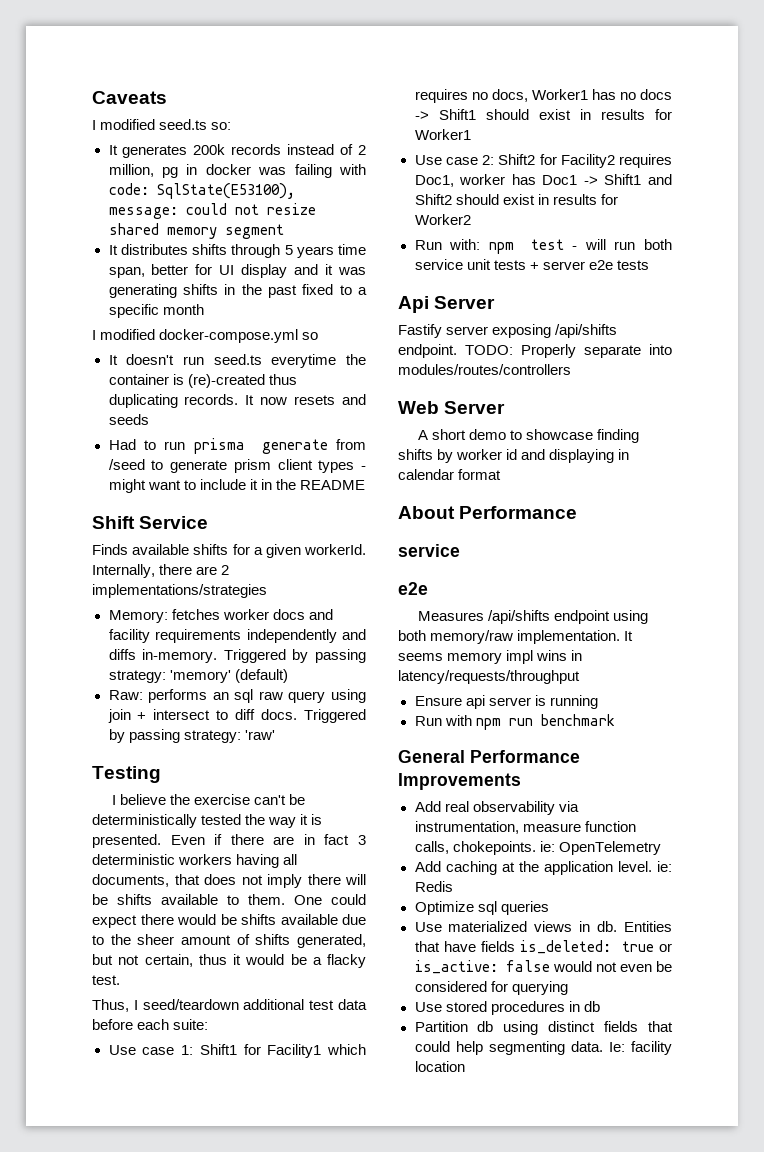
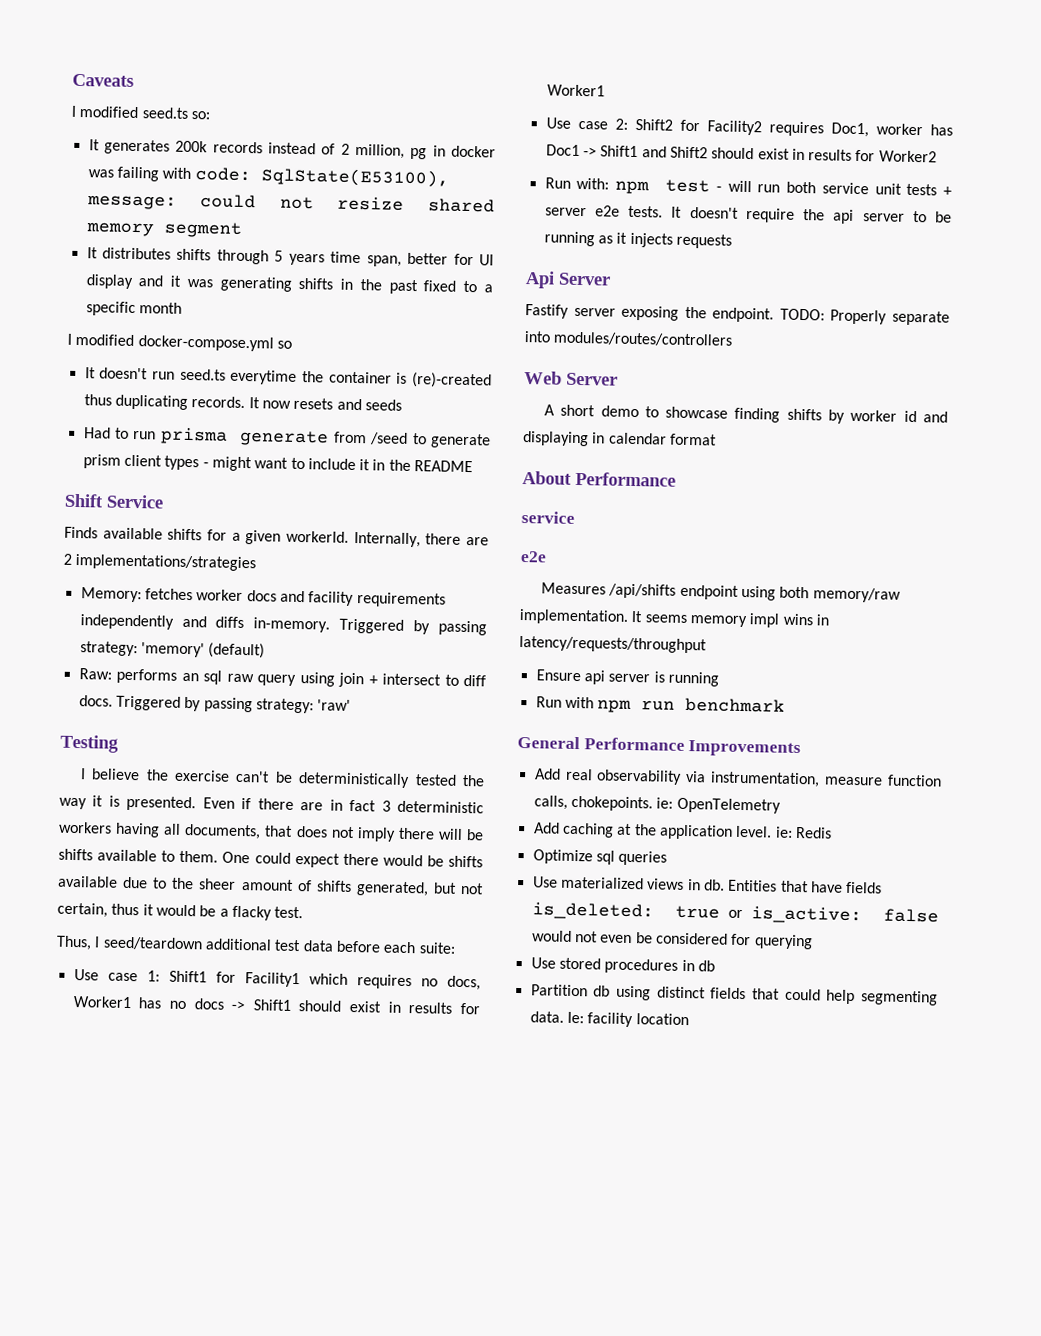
- Run with: npm test - will run both service unit tests + server e2e tests
+ Run with: npm test - will run both service unit tests + server e2e tests. It doesn't require the api server to be running as it injects requests
- Fastify server exposing /api/shifts endpoint.
+ Fastify server exposing the endpoint.

